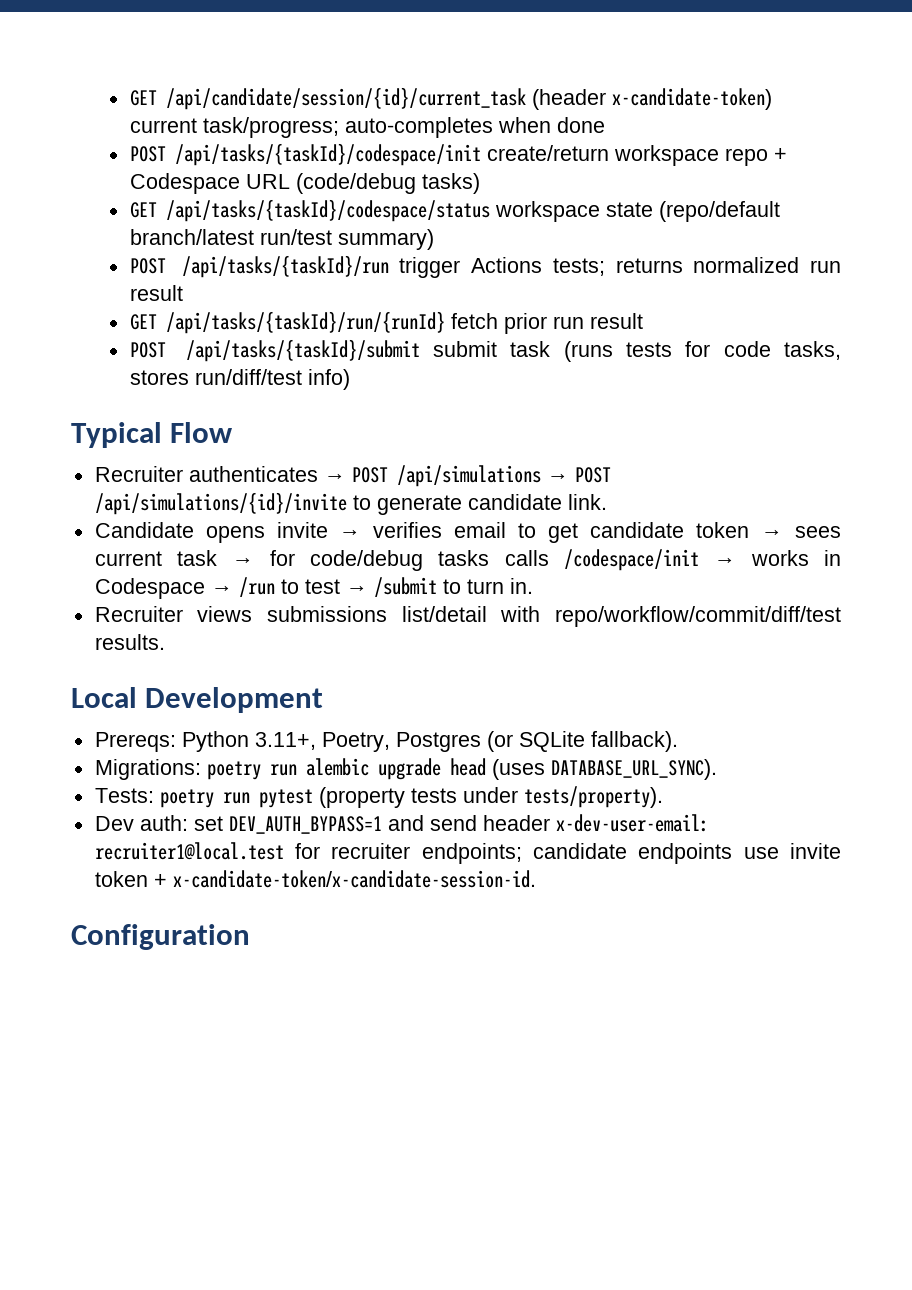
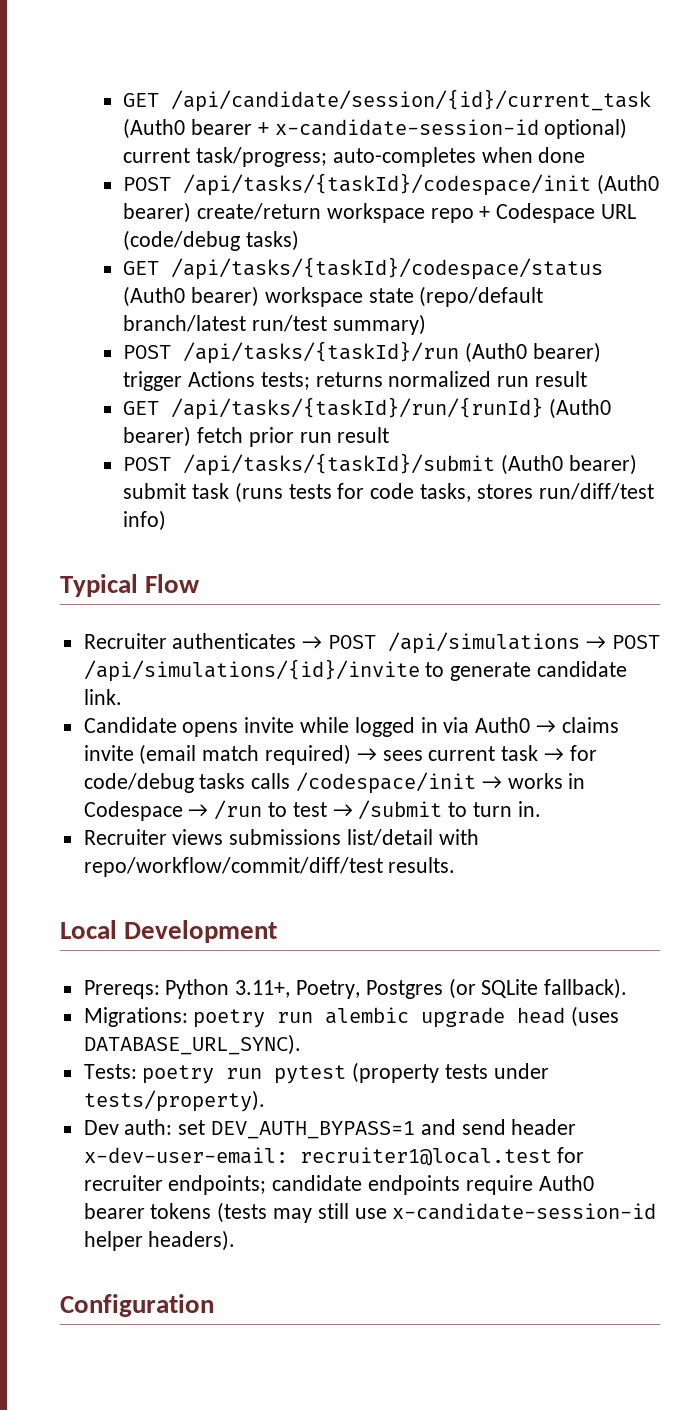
- GET /api/candidate/session/{id}/current_task (header x-candidate-token) current task/progress; auto-completes when done
+ GET /api/candidate/session/{id}/current_task (Auth0 bearer + x-candidate-session-id optional) current task/progress; auto-completes when done
- POST /api/tasks/{taskId}/codespace/init create/return workspace repo + Codespace URL (code/debug tasks)
+ POST /api/tasks/{taskId}/codespace/init (Auth0 bearer) create/return workspace repo + Codespace URL (code/debug tasks)
- GET /api/tasks/{taskId}/codespace/status workspace state (repo/default branch/latest run/test summary)
+ GET /api/tasks/{taskId}/codespace/status (Auth0 bearer) workspace state (repo/default branch/latest run/test summary)
- POST /api/tasks/{taskId}/run trigger Actions tests; returns normalized run result
+ POST /api/tasks/{taskId}/run (Auth0 bearer) trigger Actions tests; returns normalized run result
- GET /api/tasks/{taskId}/run/{runId} fetch prior run result
+ GET /api/tasks/{taskId}/run/{runId} (Auth0 bearer) fetch prior run result
- POST /api/tasks/{taskId}/submit submit task (runs tests for code tasks, stores run/diff/test info)
+ POST /api/tasks/{taskId}/submit (Auth0 bearer) submit task (runs tests for code tasks, stores run/diff/test info)
- Candidate opens invite → verifies email to get candidate token → sees current task → for code/debug tasks calls /codespace/init → works in Codespace → /run to test → /submit to turn in.
+ Candidate opens invite while logged in via Auth0 → claims invite (email match required) → sees current task → for code/debug tasks calls /codespace/init → works in Codespace → /run to test → /submit to turn in.
- Dev auth: set DEV_AUTH_BYPASS=1 and send header x-dev-user-email: recruiter1@local.test for recruiter endpoints; candidate endpoints use invite token + x-candidate-token/x-candidate-session-id.
+ Dev auth: set DEV_AUTH_BYPASS=1 and send header x-dev-user-email: recruiter1@local.test for recruiter endpoints; candidate endpoints require Auth0 bearer tokens (tests may still use x-candidate-session-id helper headers).

